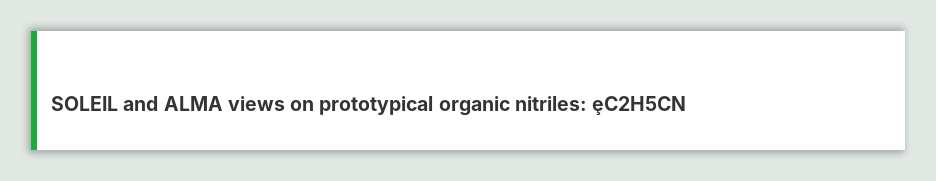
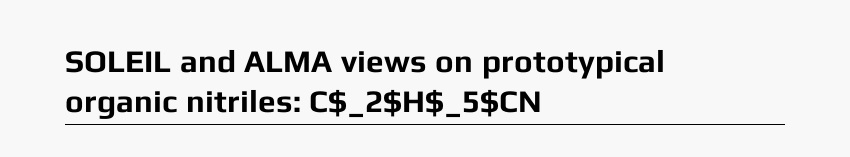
- SOLEIL and ALMA views on prototypical organic nitriles: ȩC2H5CN
+ SOLEIL and ALMA views on prototypical organic nitriles: C$_2$H$_5$CN

